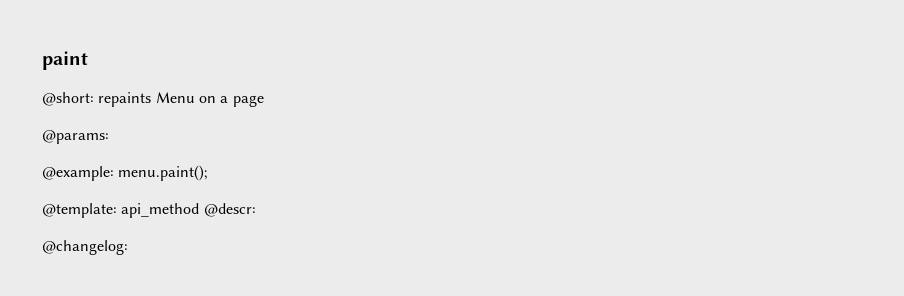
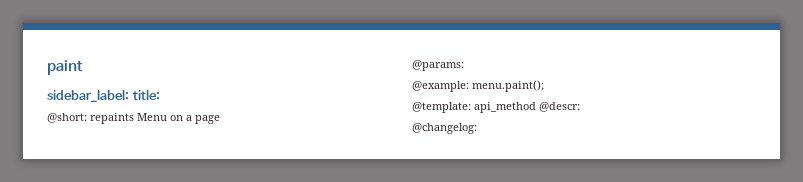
+ sidebar_label: title:

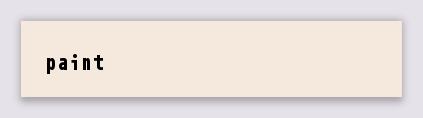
- sidebar_label: title:
- @short: repaints Menu on a page
- @params:
- @example: menu.paint();
- @template: api_method @descr:
- @changelog:

